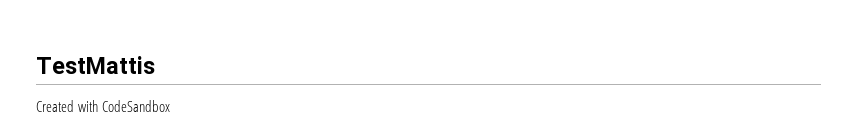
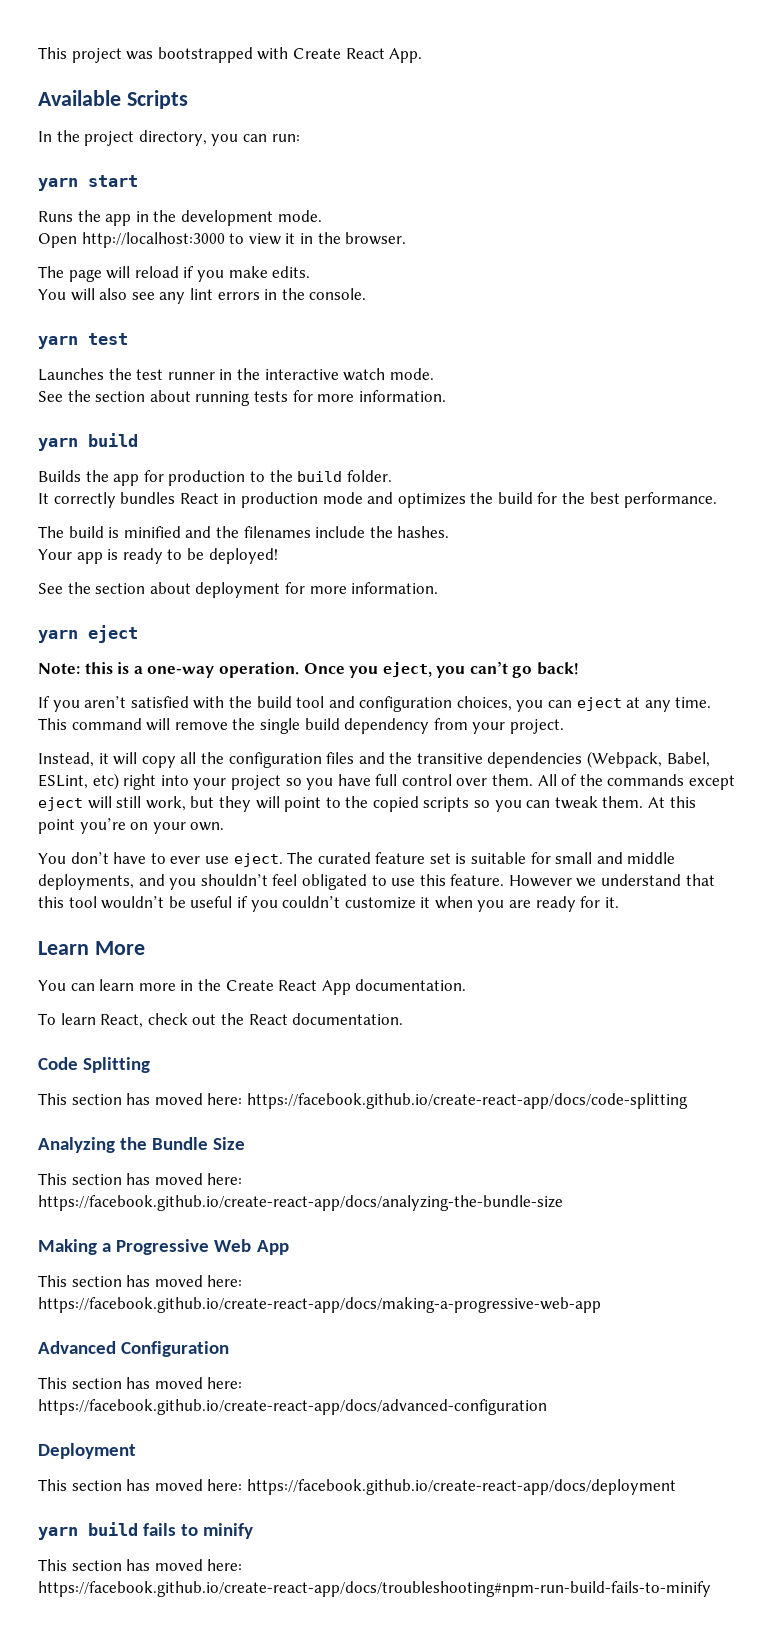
- TestMattis
- Created with CodeSandbox
+ This project was bootstrapped with Create React App.
+ Available Scripts
+ In the project directory, you can run:
+ yarn start
+ Runs the app in the development mode.
+ Open http://localhost:3000 to view it in the browser.
+ The page will reload if you make edits.
+ You will also see any lint errors in the console.
+ yarn test
+ Launches the test runner in the interactive watch mode.
+ See the section about running tests for more information.
+ yarn build
+ Builds the app for production to the build folder.
+ It correctly bundles React in production mode and optimizes the build for the best performance.
+ The build is minified and the filenames include the hashes.
+ Your app is ready to be deployed!
+ See the section about deployment for more information.
+ yarn eject
+ Note: this is a one-way operation. Once you eject, you can’t go back!
+ If you aren’t satisfied with the build tool and configuration choices, you can eject at any time. This command will remove the single build dependency from your project.
+ Instead, it will copy all the configuration files and the transitive dependencies (Webpack, Babel, ESLint, etc) right into your project so you have full control over them. All of the commands except eject will still work, but they will point to the copied scripts so you can tweak them. At this point you’re on your own.
+ You don’t have to ever use eject. The curated feature set is suitable for small and middle deployments, and you shouldn’t feel obligated to use this feature. However we understand that this tool wouldn’t be useful if you couldn’t customize it when you are ready for it.
+ Learn More
+ You can learn more in the Create React App documentation.
+ To learn React, check out the React documentation.
+ Code Splitting
+ This section has moved here: https://facebook.github.io/create-react-app/docs/code-splitting
+ Analyzing the Bundle Size
+ This section has moved here: https://facebook.github.io/create-react-app/docs/analyzing-the-bundle-size
+ Making a Progressive Web App
+ This section has moved here: https://facebook.github.io/create-react-app/docs/making-a-progressive-web-app
+ Advanced Configuration
+ This section has moved here: https://facebook.github.io/create-react-app/docs/advanced-configuration
+ Deployment
+ This section has moved here: https://facebook.github.io/create-react-app/docs/deployment
+ yarn build fails to minify
+ This section has moved here: https://facebook.github.io/create-react-app/docs/troubleshooting#npm-run-build-fails-to-minify

